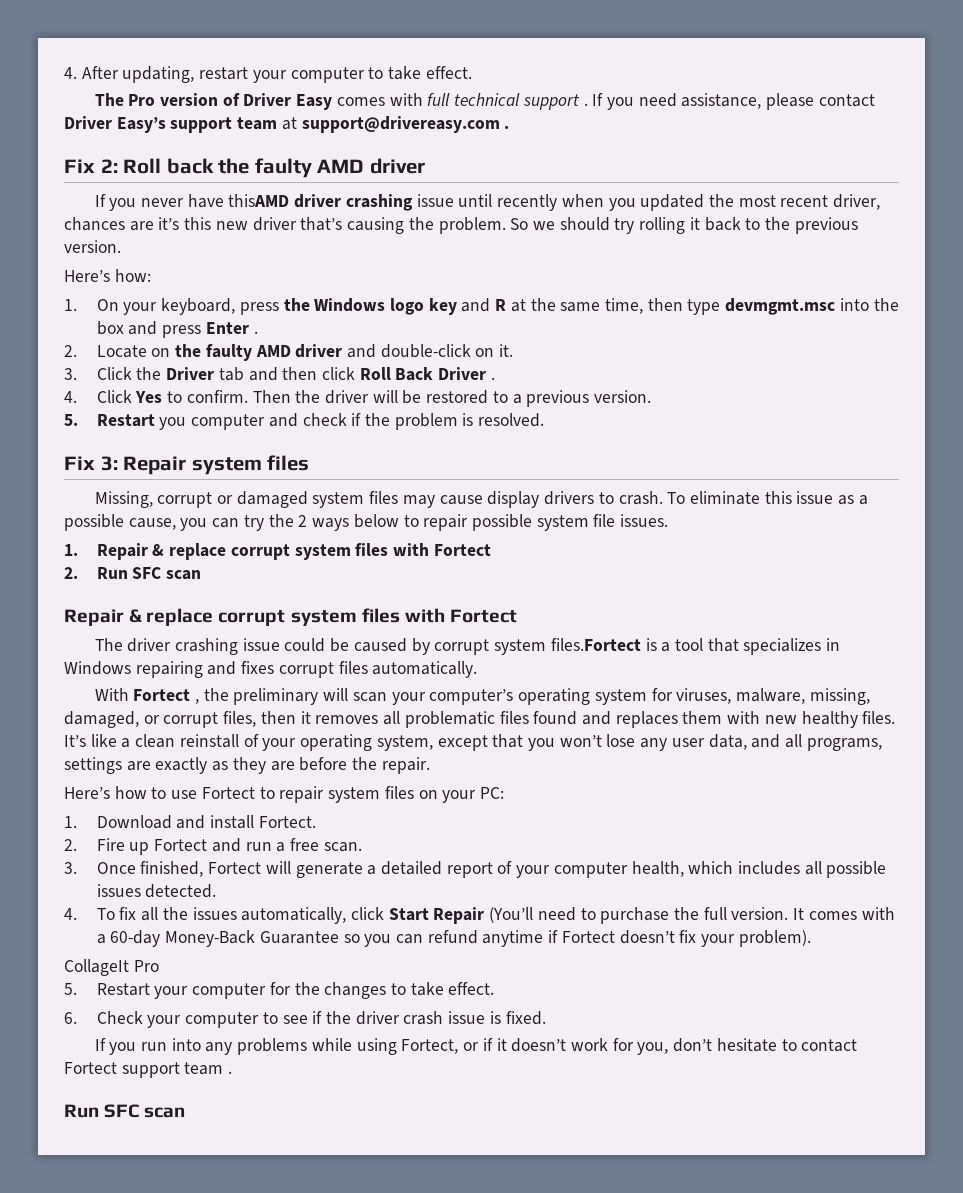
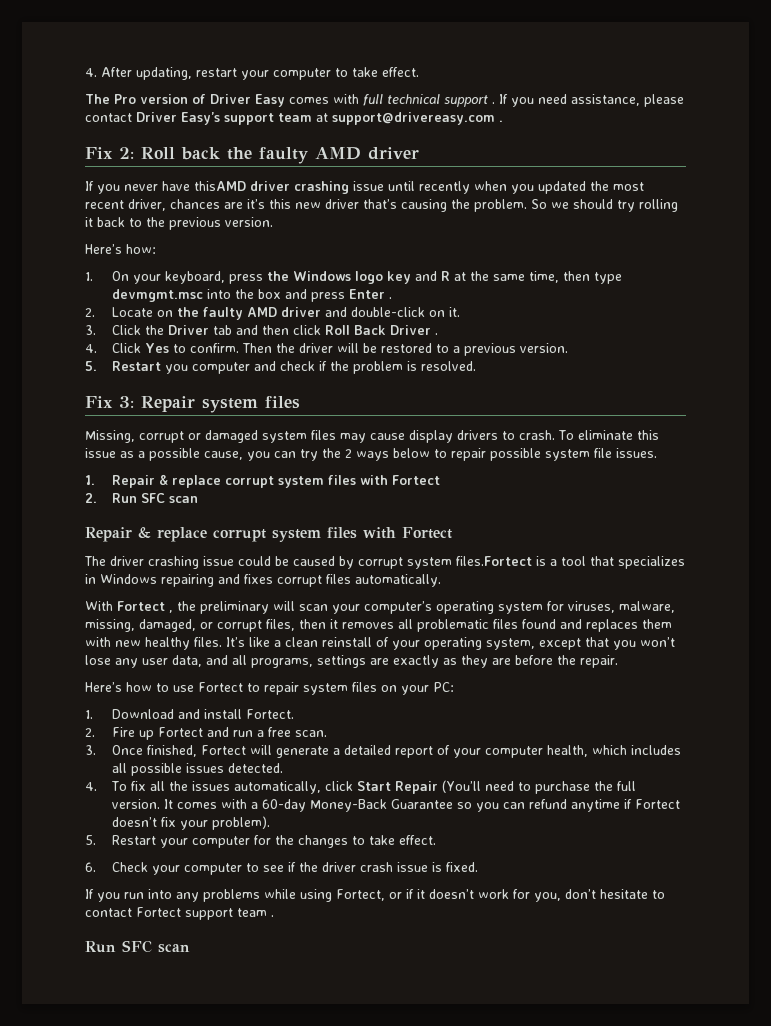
- CollageIt Pro

